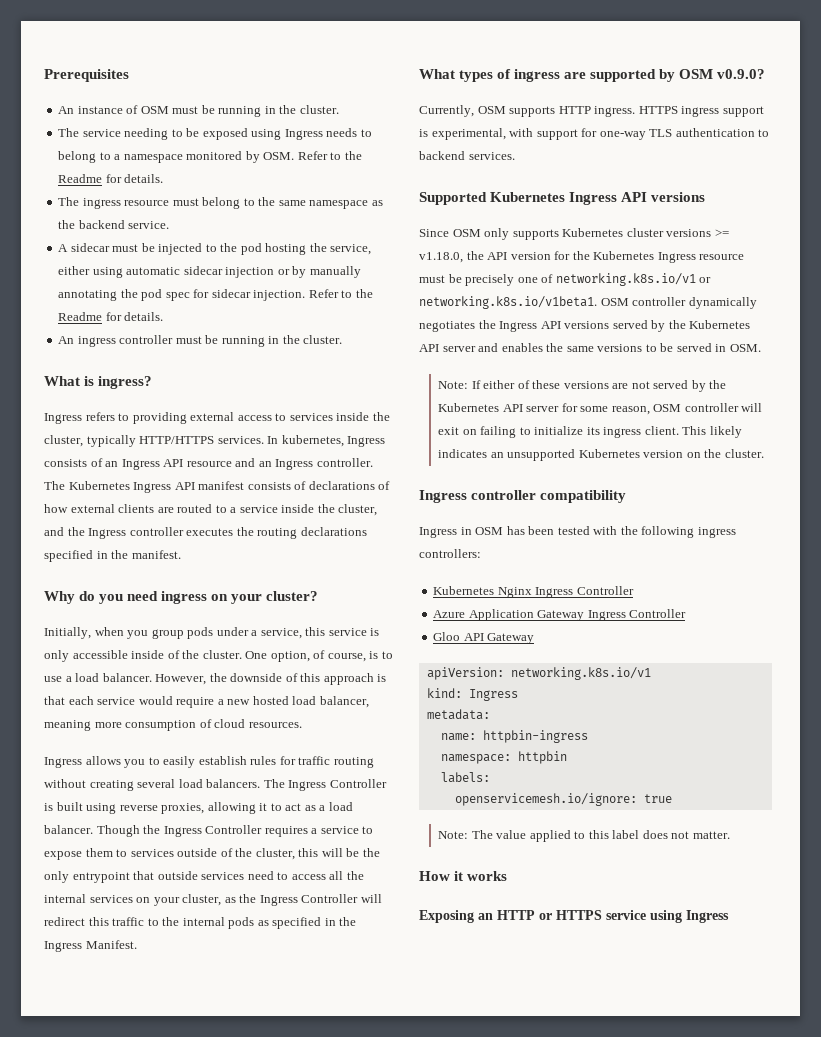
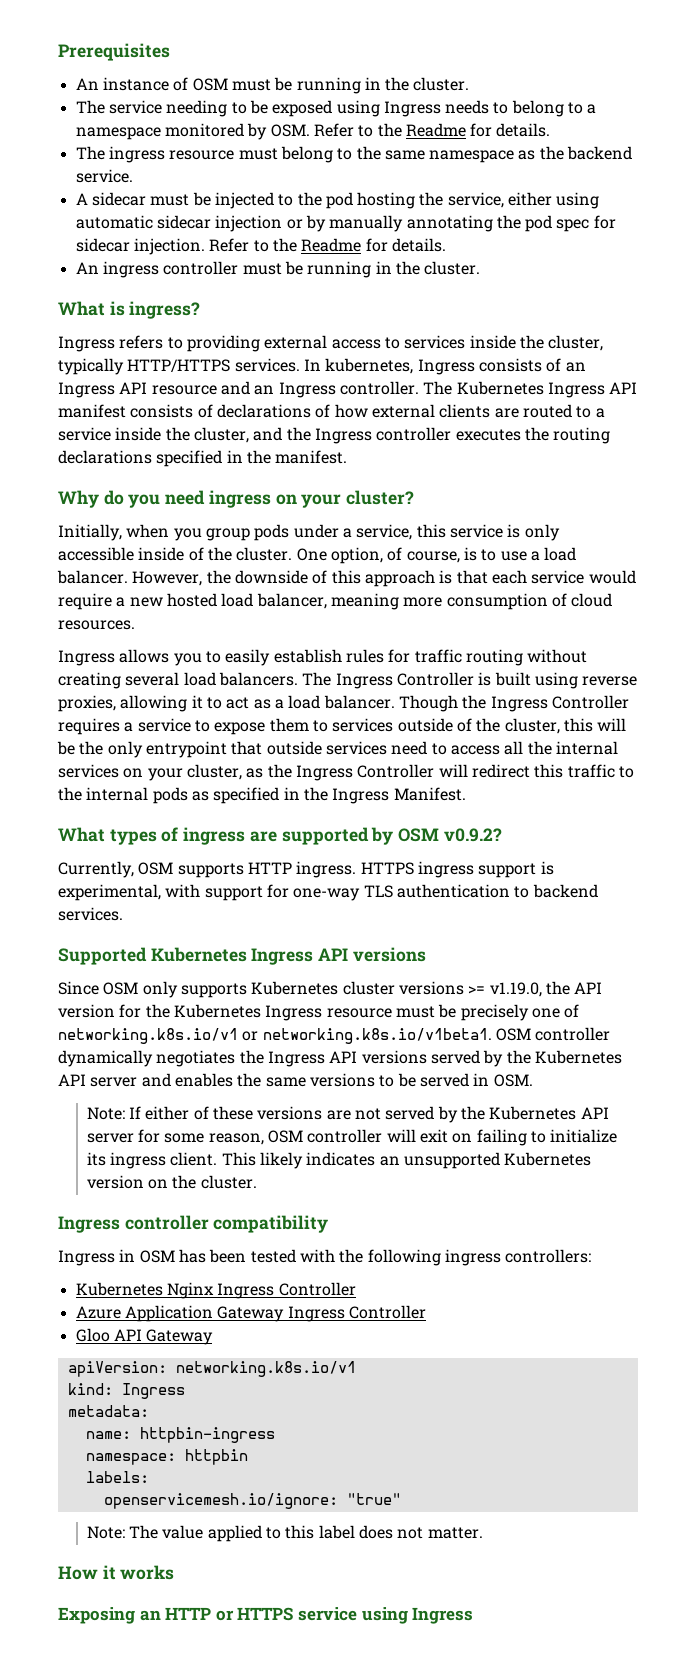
- What types of ingress are supported by OSM v0.9.0?
+ What types of ingress are supported by OSM v0.9.2?
- Since OSM only supports Kubernetes cluster versions >= v1.18.0, the API version for the Kubernetes Ingress resource must be precisely one of networking.k8s.io/v1 or networking.k8s.io/v1beta1. OSM controller dynamically negotiates the Ingress API versions served by the Kubernetes API server and enables the same versions to be served in OSM.
+ Since OSM only supports Kubernetes cluster versions >= v1.19.0, the API version for the Kubernetes Ingress resource must be precisely one of networking.k8s.io/v1 or networking.k8s.io/v1beta1. OSM controller dynamically negotiates the Ingress API versions served by the Kubernetes API server and enables the same versions to be served in OSM.
- openservicemesh.io/ignore: true
+ openservicemesh.io/ignore: "true"

